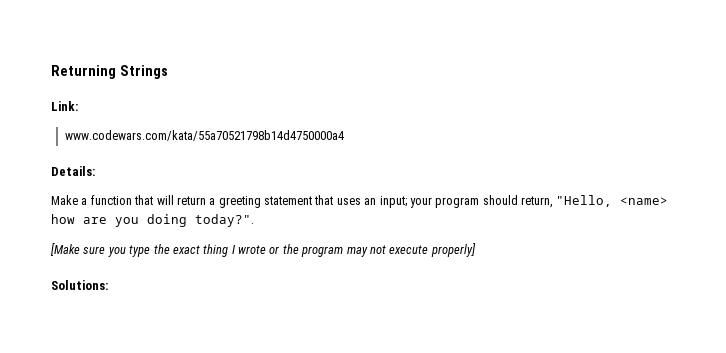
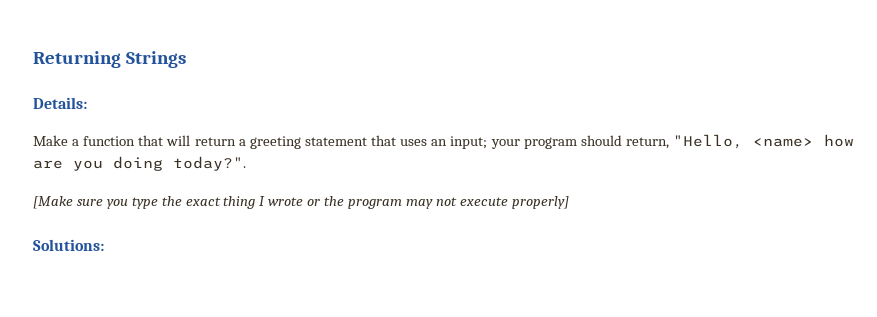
- Link:
- www.codewars.com/kata/55a70521798b14d4750000a4

